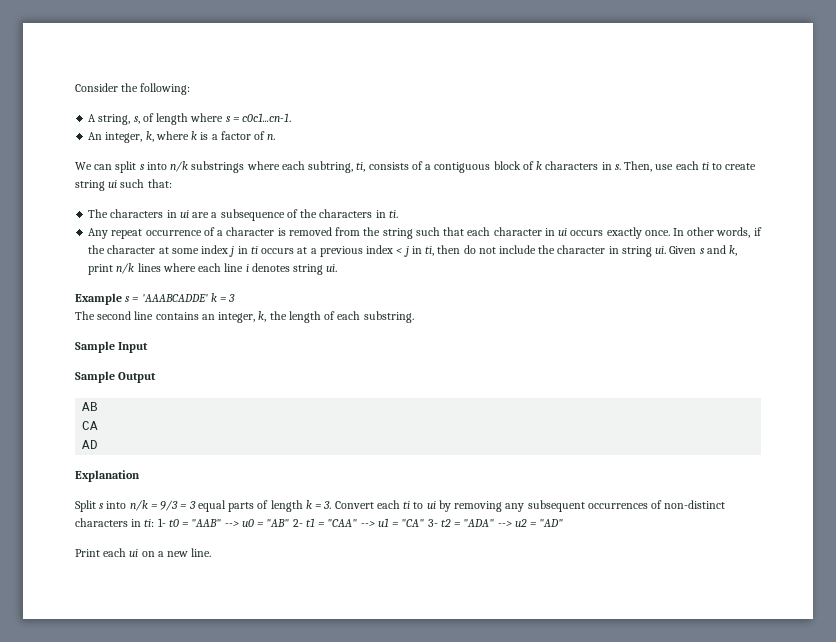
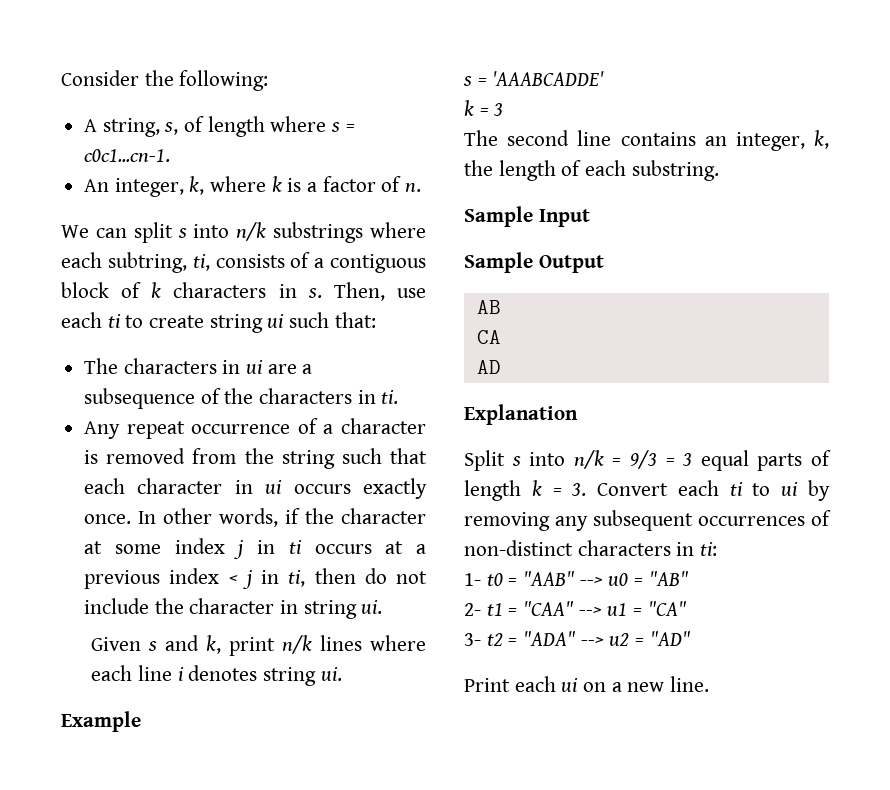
- In other words, if the character at some index j in ti occurs at a previous index < j in ti, then do not include the character in string ui. Given s and k, print n/k lines where each line i denotes string ui.
+ In other words, if the character at some index j in ti occurs at a previous index < j in ti, then do not include the character in string ui.
+ Given s and k, print n/k lines where each line i denotes string ui.
- Example s = 'AAABCADDE' k = 3
+ Example
+ s = 'AAABCADDE'
+ k = 3
- Split s into n/k = 9/3 = 3 equal parts of length k = 3. Convert each ti to ui by removing any subsequent occurrences of non-distinct characters in ti: 1- t0 = "AAB" --> u0 = "AB" 2- t1 = "CAA" --> u1 = "CA" 3- t2 = "ADA" --> u2 = "AD"
+ Split s into n/k = 9/3 = 3 equal parts of length k = 3. Convert each ti to ui by removing any subsequent occurrences of non-distinct characters in ti:
+ 1- t0 = "AAB" --> u0 = "AB"
+ 2- t1 = "CAA" --> u1 = "CA"
+ 3- t2 = "ADA" --> u2 = "AD"

